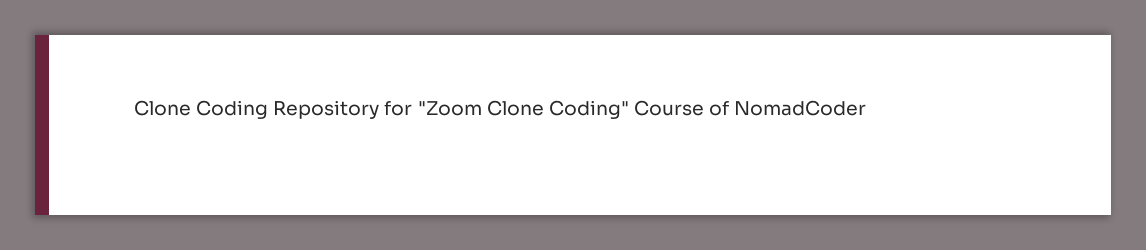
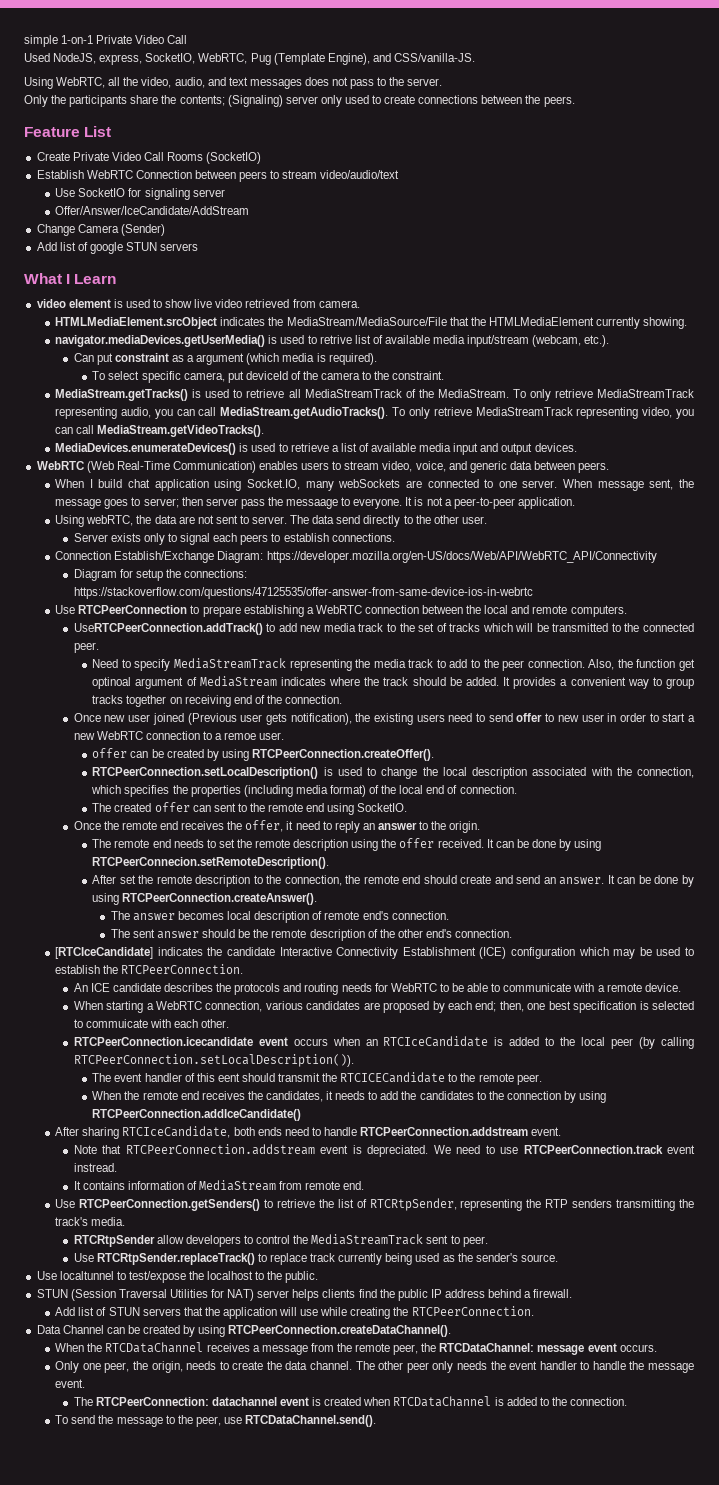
- Clone Coding Repository for "Zoom Clone Coding" Course of NomadCoder
+ simple 1-on-1 Private Video Call
+ Used NodeJS, express, SocketIO, WebRTC, Pug (Template Engine), and CSS/vanilla-JS.
+ Using WebRTC, all the video, audio, and text messages does not pass to the server.
+ Only the participants share the contents; (Signaling) server only used to create connections between the peers.
+ Feature List
+ Create Private Video Call Rooms (SocketIO)
+ Establish WebRTC Connection between peers to stream video/audio/text
+ Use SocketIO for signaling server
+ Offer/Answer/IceCandidate/AddStream
+ Change Camera (Sender)
+ Add list of google STUN servers
+ What I Learn
+ video element is used to show live video retrieved from camera.
+ HTMLMediaElement.srcObject indicates the MediaStream/MediaSource/File that the HTMLMediaElement currently showing.
+ navigator.mediaDevices.getUserMedia() is used to retrive list of available media input/stream (webcam, etc.).
+ Can put constraint as a argument (which media is required).
+ To select specific camera, put deviceId of the camera to the constraint.
+ MediaStream.getTracks() is used to retrieve all MediaStreamTrack of the MediaStream. To only retrieve MediaStreamTrack representing audio, you can call MediaStream.getAudioTracks(). To only retrieve MediaStreamTrack representing video, you can call MediaStream.getVideoTracks().
+ MediaDevices.enumerateDevices() is used to retrieve a list of available media input and output devices.
+ WebRTC (Web Real-Time Communication) enables users to stream video, voice, and generic data between peers.
+ When I build chat application using Socket.IO, many webSockets are connected to one server. When message sent, the message goes to server; then server pass the messaage to everyone. It is not a peer-to-peer application.
+ Using webRTC, the data are not sent to server. The data send directly to the other user.
+ Server exists only to signal each peers to establish connections.
+ Connection Establish/Exchange Diagram: https://developer.mozilla.org/en-US/docs/Web/API/WebRTC_API/Connectivity
+ Diagram for setup the connections: https://stackoverflow.com/questions/47125535/offer-answer-from-same-device-ios-in-webrtc
+ Use RTCPeerConnection to prepare establishing a WebRTC connection between the local and remote computers.
+ UseRTCPeerConnection.addTrack() to add new media track to the set of tracks which will be transmitted to the connected peer.
+ Need to specify MediaStreamTrack representing the media track to add to the peer connection. Also, the function get optinoal argument of MediaStream indicates where the track should be added. It provides a convenient way to group tracks together on receiving end of the connection.
+ Once new user joined (Previous user gets notification), the existing users need to send offer to new user in order to start a new WebRTC connection to a remoe user.
+ offer can be created by using RTCPeerConnection.createOffer().
+ RTCPeerConnection.setLocalDescription() is used to change the local description associated with the connection, which specifies the properties (including media format) of the local end of connection.
+ The created offer can sent to the remote end using SocketIO.
+ Once the remote end receives the offer, it need to reply an answer to the origin.
+ The remote end needs to set the remote description using the offer received. It can be done by using RTCPeerConnecion.setRemoteDescription().
+ After set the remote description to the connection, the remote end should create and send an answer. It can be done by using RTCPeerConnection.createAnswer().
+ The answer becomes local description of remote end's connection.
+ The sent answer should be the remote description of the other end's connection.
+ [RTCIceCandidate] indicates the candidate Interactive Connectivity Establishment (ICE) configuration which may be used to establish the RTCPeerConnection.
+ An ICE candidate describes the protocols and routing needs for WebRTC to be able to communicate with a remote device.
+ When starting a WebRTC connection, various candidates are proposed by each end; then, one best specification is selected to commuicate with each other.
+ RTCPeerConnection.icecandidate event occurs when an RTCIceCandidate is added to the local peer (by calling RTCPeerConnection.setLocalDescription()).
+ The event handler of this eent should transmit the RTCICECandidate to the remote peer.
+ When the remote end receives the candidates, it needs to add the candidates to the connection by using RTCPeerConnection.addIceCandidate()
+ After sharing RTCIceCandidate, both ends need to handle RTCPeerConnection.addstream event.
+ Note that RTCPeerConnection.addstream event is depreciated. We need to use RTCPeerConnection.track event instread.
+ It contains information of MediaStream from remote end.
+ Use RTCPeerConnection.getSenders() to retrieve the list of RTCRtpSender, representing the RTP senders transmitting the track's media.
+ RTCRtpSender allow developers to control the MediaStreamTrack sent to peer.
+ Use RTCRtpSender.replaceTrack() to replace track currently being used as the sender's source.
+ Use localtunnel to test/expose the localhost to the public.
+ STUN (Session Traversal Utilities for NAT) server helps clients find the public IP address behind a firewall.
+ Add list of STUN servers that the application will use while creating the RTCPeerConnection.
+ Data Channel can be created by using RTCPeerConnection.createDataChannel().
+ When the RTCDataChannel receives a message from the remote peer, the RTCDataChannel: message event occurs.
+ Only one peer, the origin, needs to create the data channel. The other peer only needs the event handler to handle the message event.
+ The RTCPeerConnection: datachannel event is created when RTCDataChannel is added to the connection.
+ To send the message to the peer, use RTCDataChannel.send().

